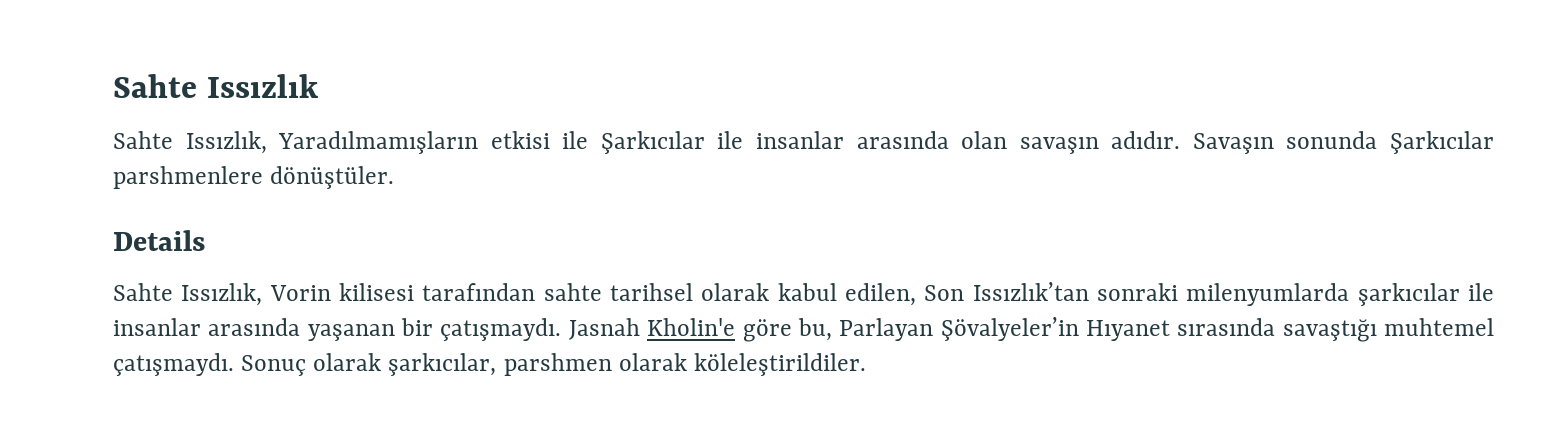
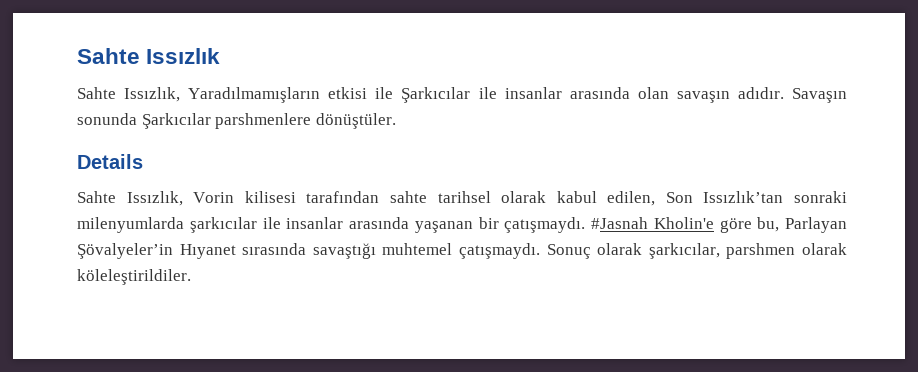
- Jasnah Kholin'e göre bu, Parlayan Şövalyeler’in Hıyanet sırasında savaştığı muhtemel çatışmaydı.
+ #Jasnah Kholin'e göre bu, Parlayan Şövalyeler’in Hıyanet sırasında savaştığı muhtemel çatışmaydı.

